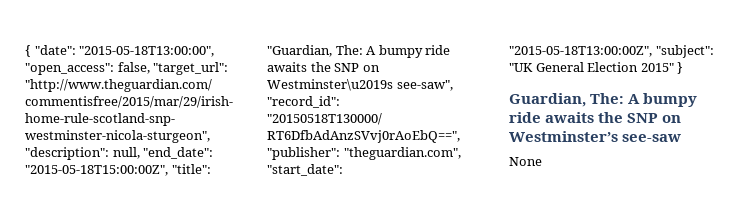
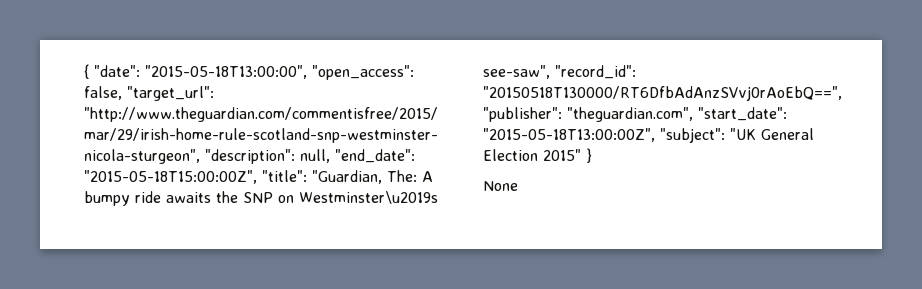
- Guardian, The: A bumpy ride awaits the SNP on Westminster’s see-saw

